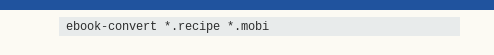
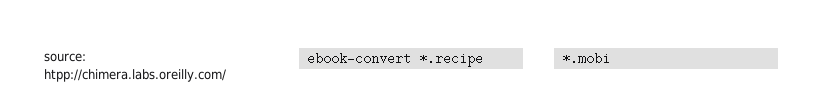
+ source: htpp://chimera.labs.oreilly.com/

